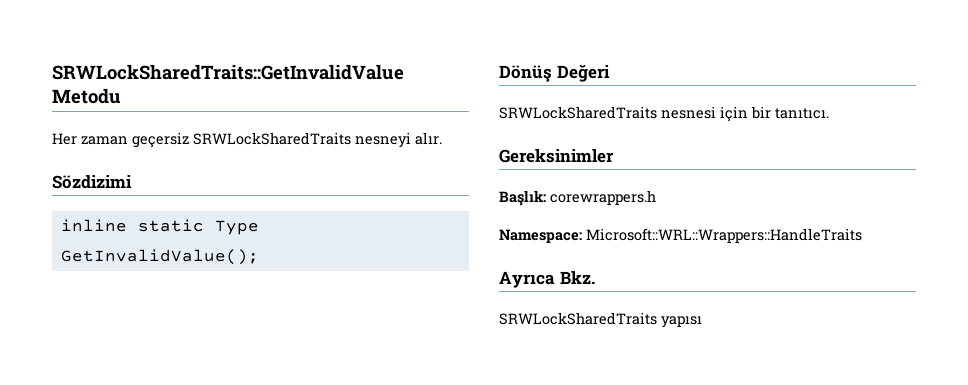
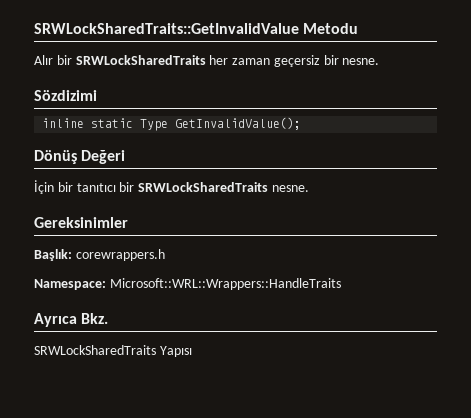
- Her zaman geçersiz SRWLockSharedTraits nesneyi alır.
+ Alır bir SRWLockSharedTraits her zaman geçersiz bir nesne.
- SRWLockSharedTraits nesnesi için bir tanıtıcı.
+ İçin bir tanıtıcı bir SRWLockSharedTraits nesne.
- SRWLockSharedTraits yapısı
+ SRWLockSharedTraits Yapısı

